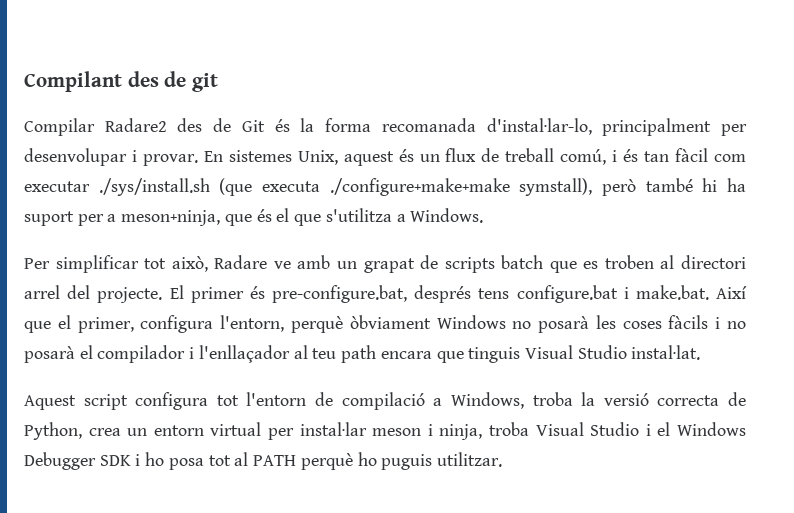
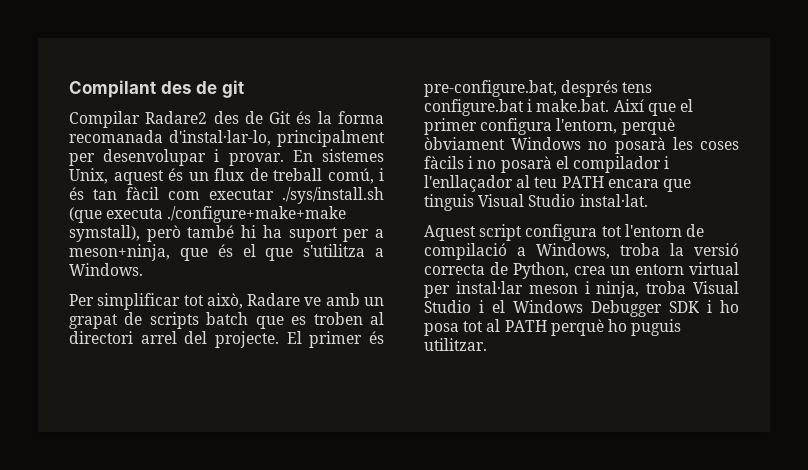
- El primer és pre-configure.bat, després tens configure.bat i make.bat. Així que el primer, configura l'entorn, perquè òbviament Windows no posarà les coses fàcils i no posarà el compilador i l'enllaçador al teu path encara que tinguis Visual Studio instal·lat.
+ El primer és pre-configure.bat, després tens configure.bat i make.bat. Així que el primer configura l'entorn, perquè òbviament Windows no posarà les coses fàcils i no posarà el compilador i l'enllaçador al teu PATH encara que tinguis Visual Studio instal·lat.

